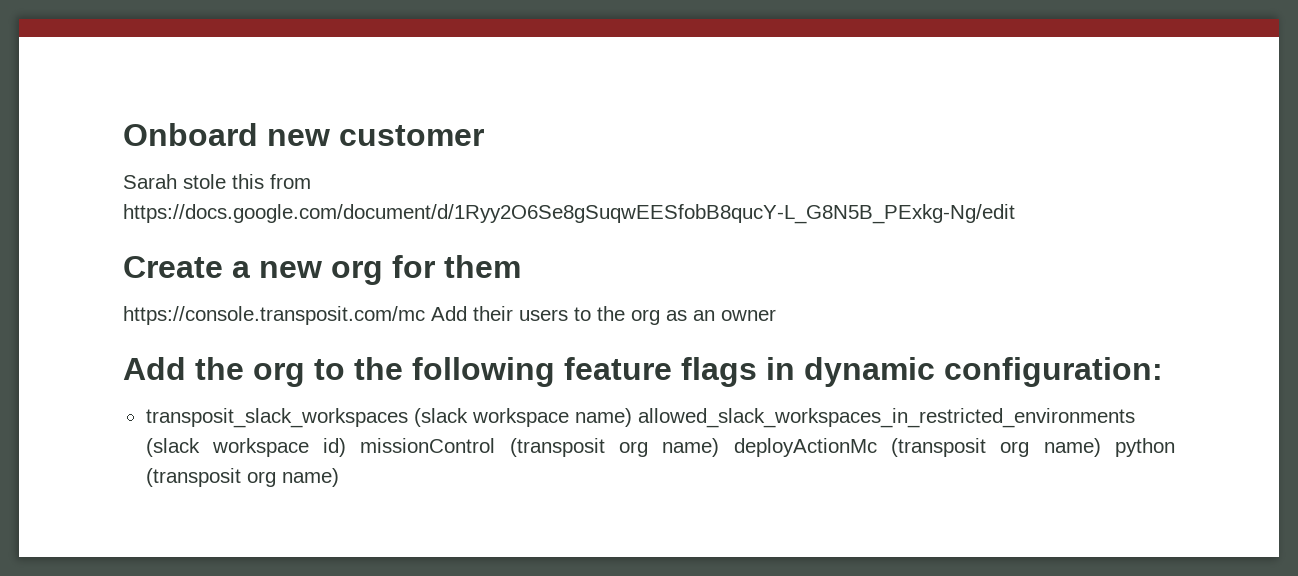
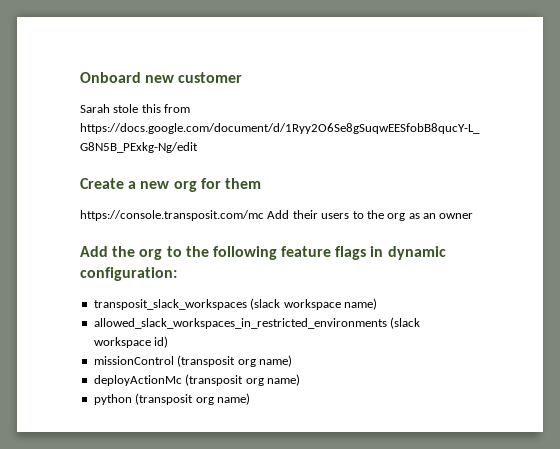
- transposit_slack_workspaces (slack workspace name) allowed_slack_workspaces_in_restricted_environments (slack workspace id) missionControl (transposit org name) deployActionMc (transposit org name) python (transposit org name)
+ transposit_slack_workspaces (slack workspace name)
+ allowed_slack_workspaces_in_restricted_environments (slack workspace id)
+ missionControl (transposit org name)
+ deployActionMc (transposit org name)
+ python (transposit org name)

